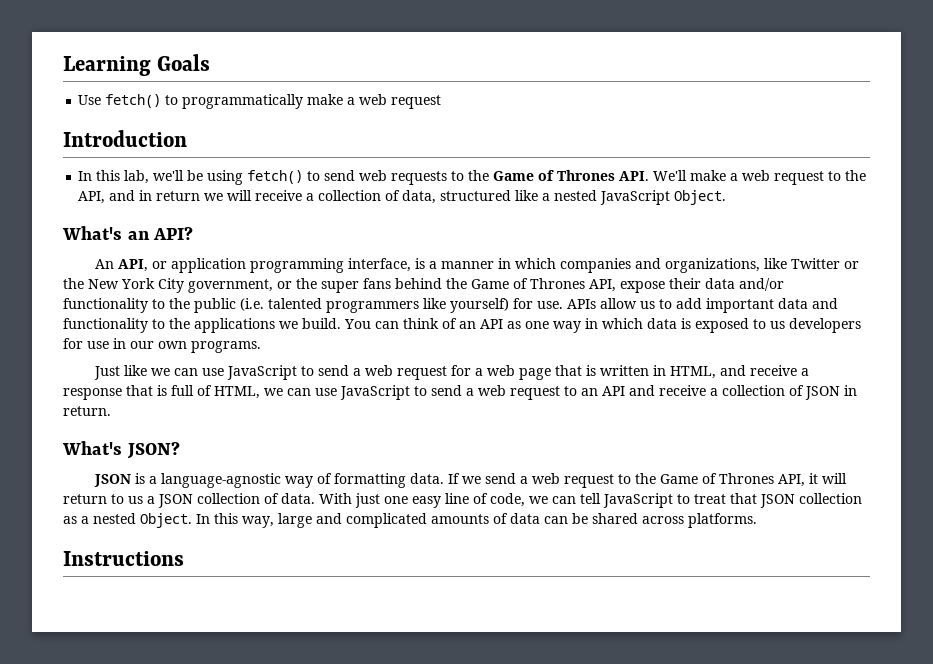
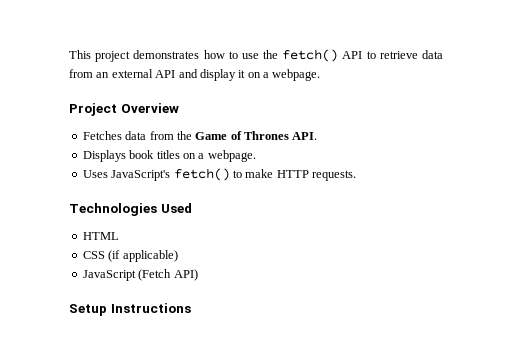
- Learning Goals
- Use fetch() to programmatically make a web request
- Introduction
- In this lab, we'll be using fetch() to send web requests to the Game of Thrones API. We'll make a web request to the API, and in return we will receive a collection of data, structured like a nested JavaScript Object.
- What's an API?
- An API, or application programming interface, is a manner in which companies and organizations, like Twitter or the New York City government, or the super fans behind the Game of Thrones API, expose their data and/or functionality to the public (i.e. talented programmers like yourself) for use. APIs allow us to add important data and functionality to the applications we build. You can think of an API as one way in which data is exposed to us developers for use in our own programs.
- Just like we can use JavaScript to send a web request for a web page that is written in HTML, and receive a response that is full of HTML, we can use JavaScript to send a web request to an API and receive a collection of JSON in return.
- What's JSON?
- JSON is a language-agnostic way of formatting data. If we send a web request to the Game of Thrones API, it will return to us a JSON collection of data. With just one easy line of code, we can tell JavaScript to treat that JSON collection as a nested Object. In this way, large and complicated amounts of data can be shared across platforms.
- Instructions
+ This project demonstrates how to use the fetch() API to retrieve data from an external API and display it on a webpage.
+ Project Overview
+ Fetches data from the Game of Thrones API.
+ Displays book titles on a webpage.
+ Uses JavaScript's fetch() to make HTTP requests.
+ Technologies Used
+ HTML
+ CSS (if applicable)
+ JavaScript (Fetch API)
+ Setup Instructions

